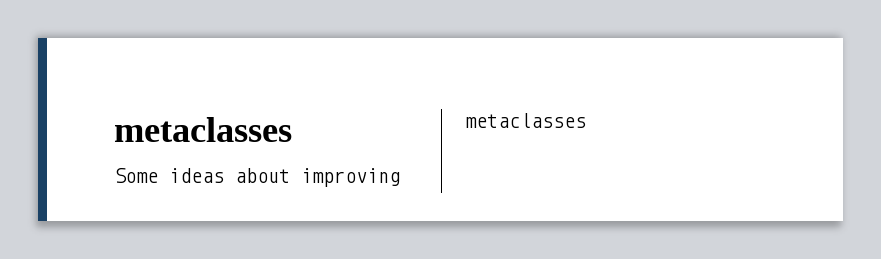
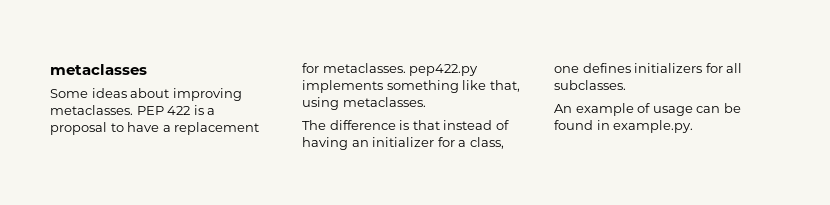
- Some ideas about improving metaclasses
+ Some ideas about improving metaclasses. PEP 422 is a proposal to have a replacement for metaclasses. pep422.py implements something like that, using metaclasses.
+ The difference is that instead of having an initializer for a class, one defines initializers for all subclasses.
+ An example of usage can be found in example.py.

